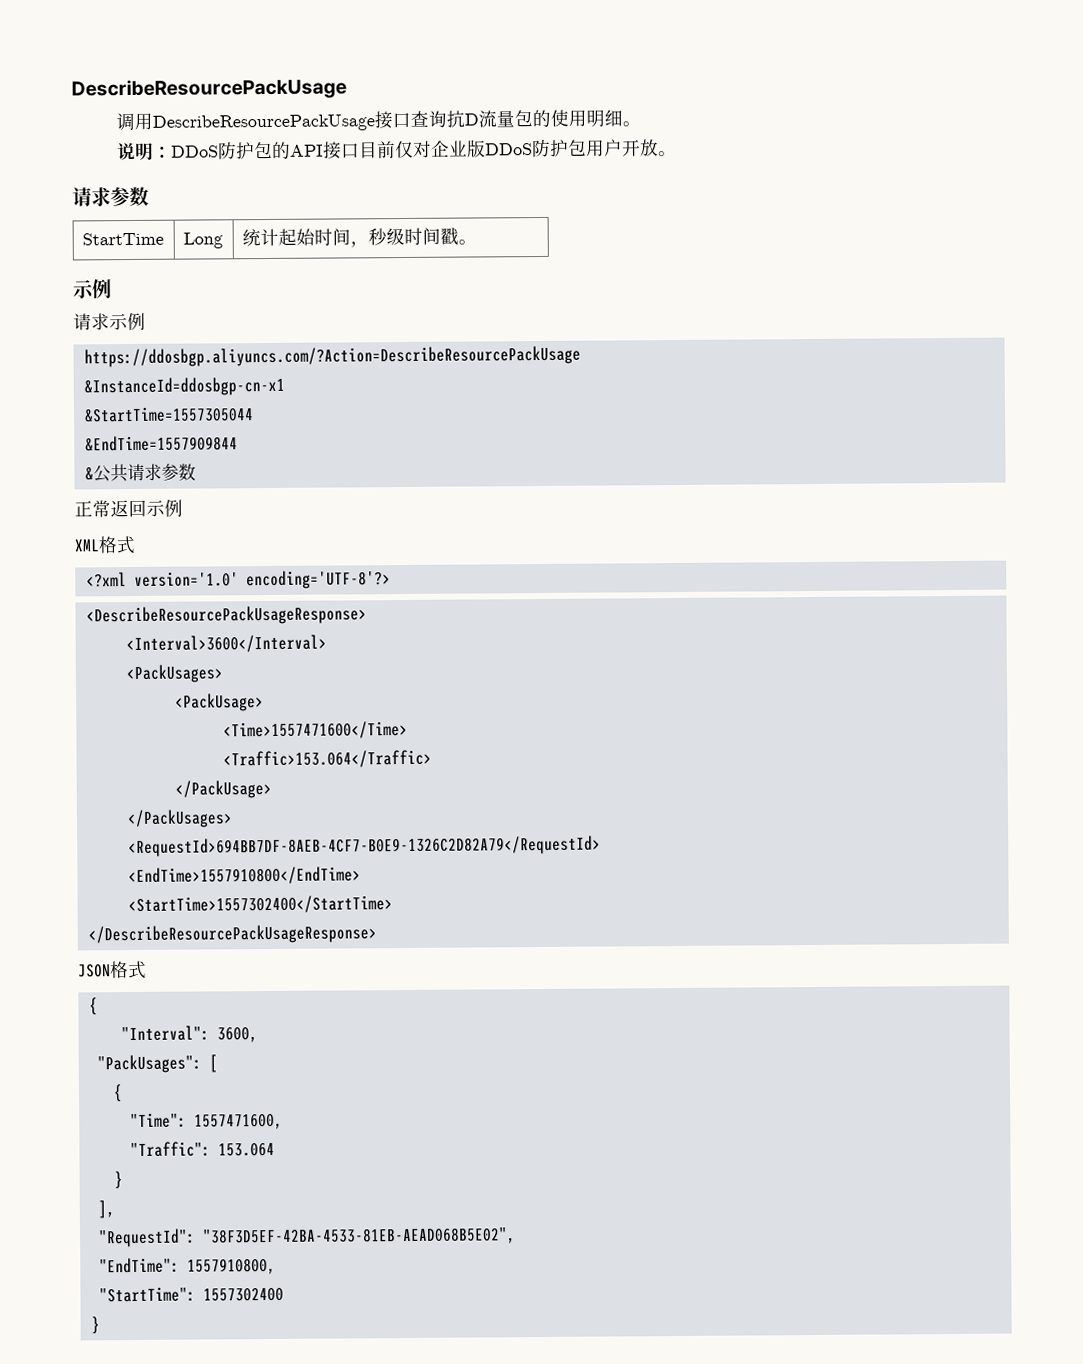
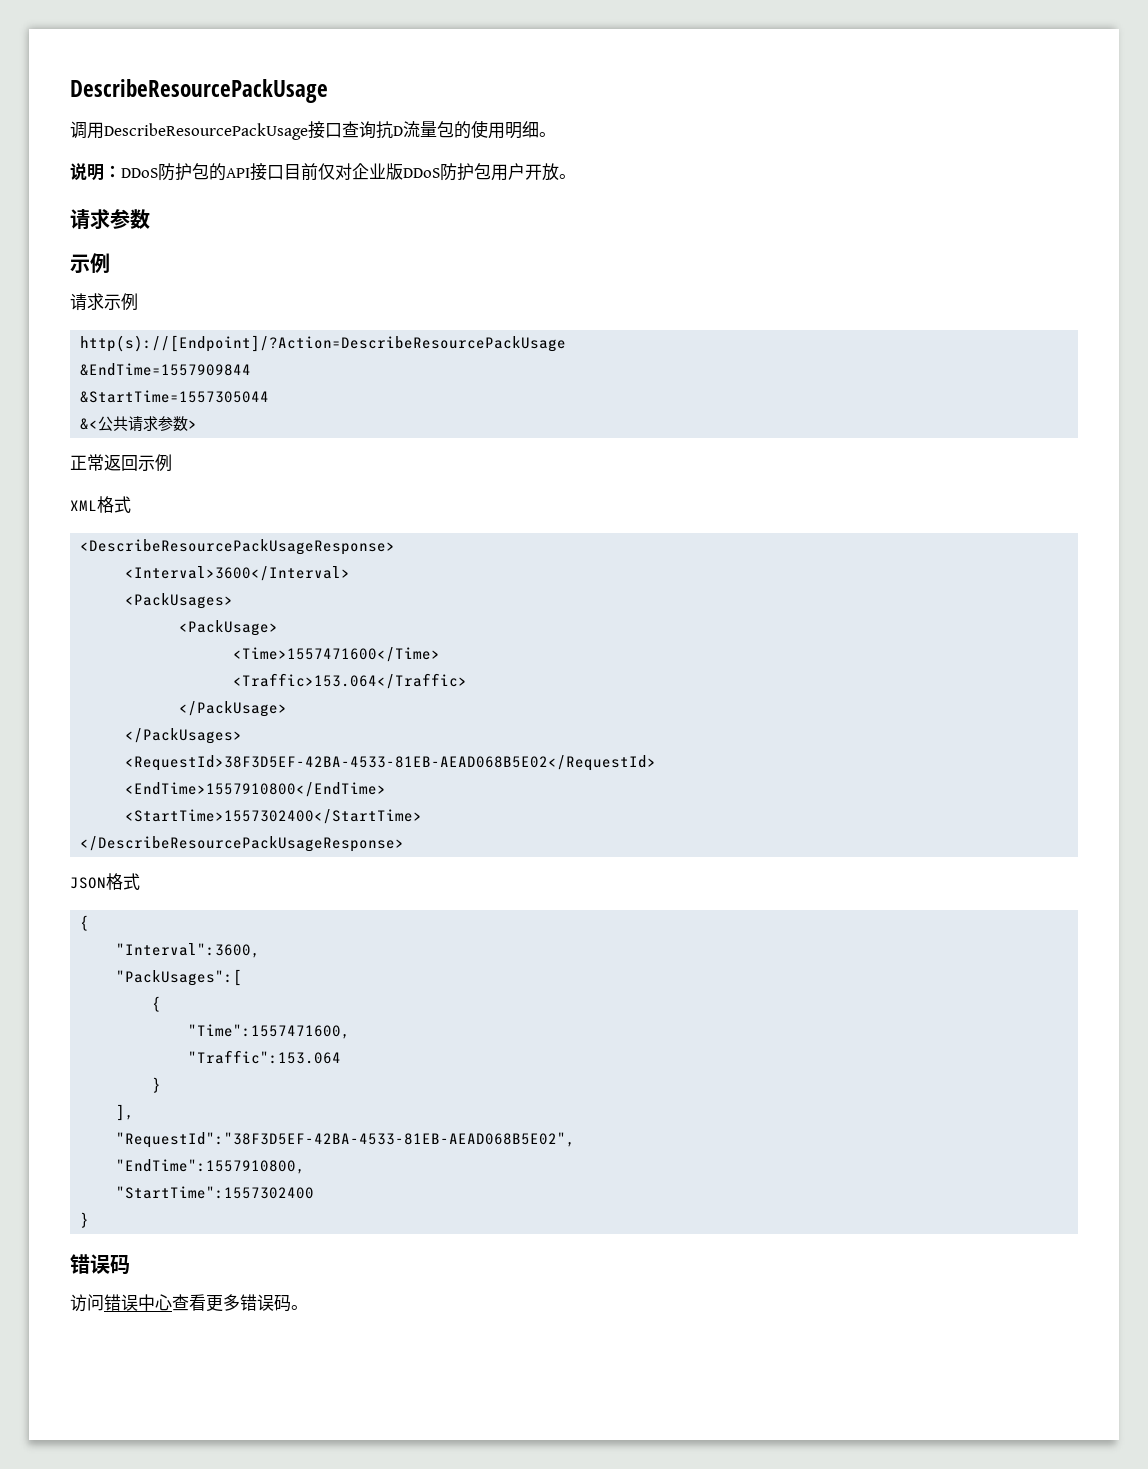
- StartTime | Long | 统计起始时间，秒级时间戳。
- https://ddosbgp.aliyuncs.com/?Action=DescribeResourcePackUsage
- &InstanceId=ddosbgp-cn-x1
+ http(s)://[Endpoint]/?Action=DescribeResourcePackUsage
+ &EndTime=1557909844
- &EndTime=1557909844
- &公共请求参数
+ &<公共请求参数>
- <?xml version='1.0' encoding='UTF-8'?>
- <RequestId>694BB7DF-8AEB-4CF7-B0E9-1326C2D82A79</RequestId>
+ <RequestId>38F3D5EF-42BA-4533-81EB-AEAD068B5E02</RequestId>
- "Interval": 3600,
- "PackUsages": [
+ "Interval":3600,
+ "PackUsages":[
  {
- "Time": 1557471600,
- "Traffic": 153.064
+ "Time":1557471600,
+ "Traffic":153.064
  }
  ],
- "RequestId": "38F3D5EF-42BA-4533-81EB-AEAD068B5E02",
- "EndTime": 1557910800,
- "StartTime": 1557302400
+ "RequestId":"38F3D5EF-42BA-4533-81EB-AEAD068B5E02",
+ "EndTime":1557910800,
+ "StartTime":1557302400
  }
+ 错误码
+ 访问错误中心查看更多错误码。

